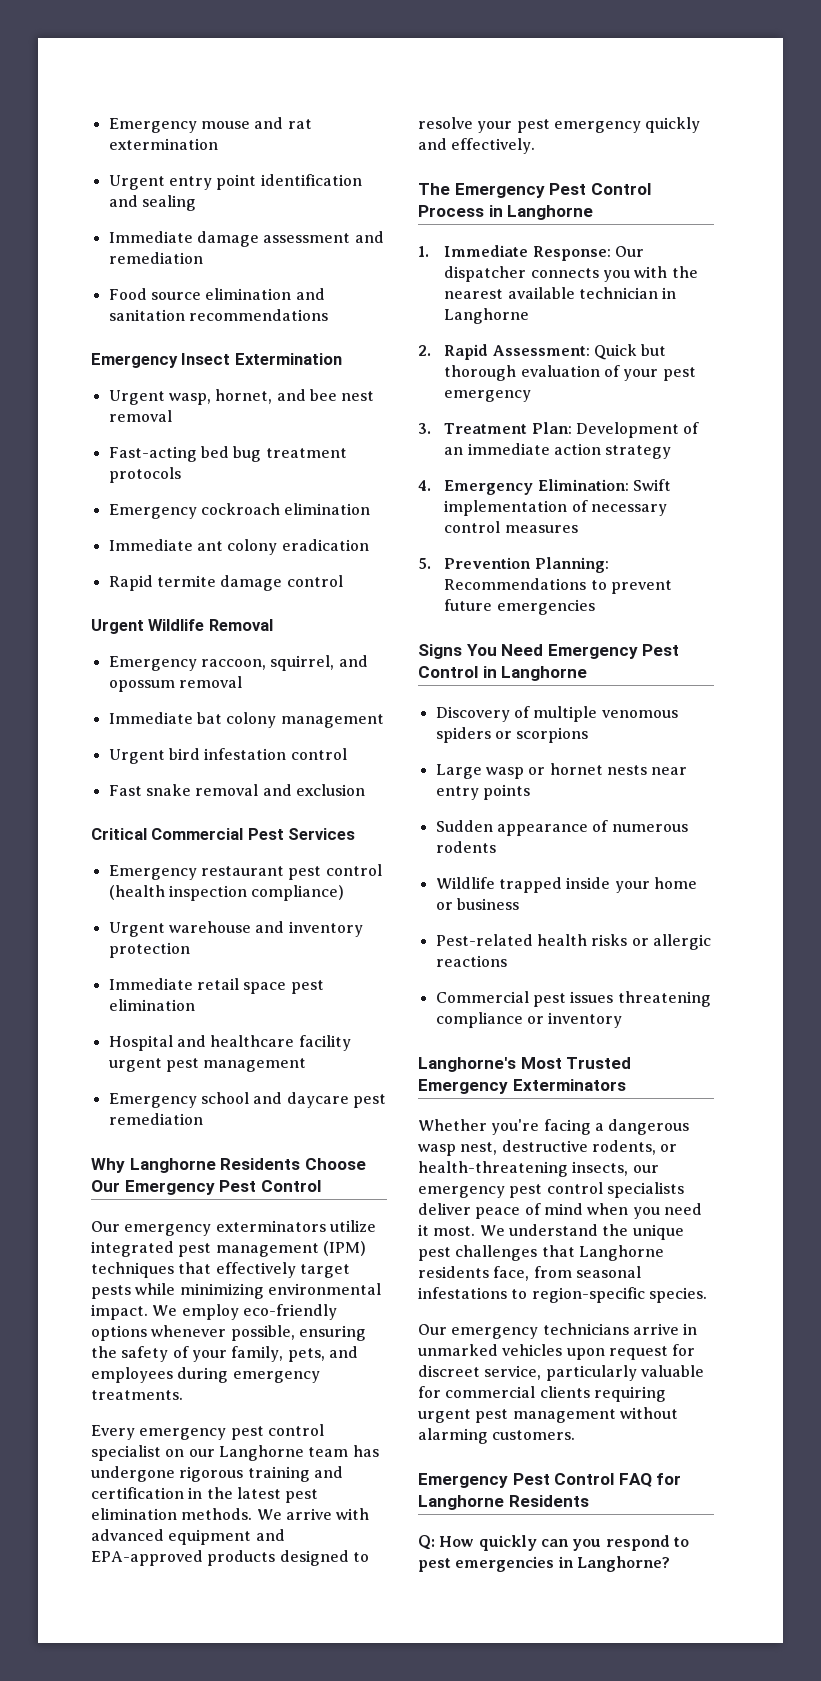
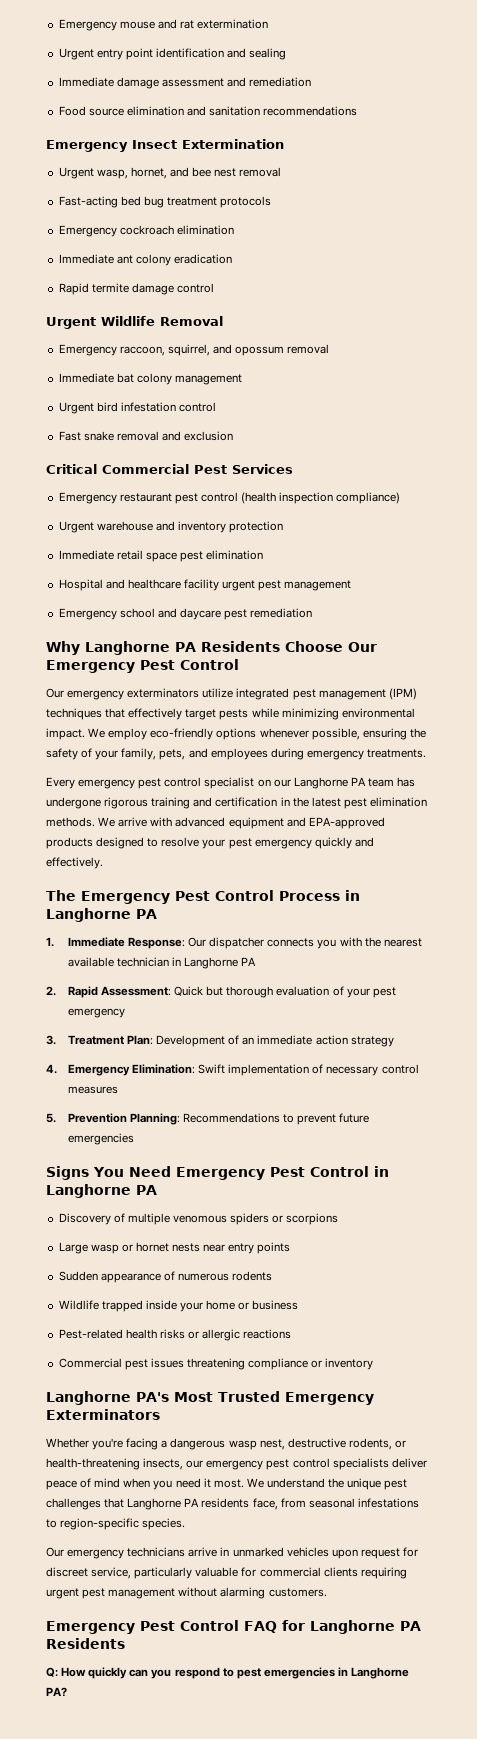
- Why Langhorne Residents Choose Our Emergency Pest Control
+ Why Langhorne PA Residents Choose Our Emergency Pest Control
- Every emergency pest control specialist on our Langhorne team has undergone rigorous training and certification in the latest pest elimination methods.
+ Every emergency pest control specialist on our Langhorne PA team has undergone rigorous training and certification in the latest pest elimination methods.
- The Emergency Pest Control Process in Langhorne
+ The Emergency Pest Control Process in Langhorne PA
- 1. Immediate Response: Our dispatcher connects you with the nearest available technician in Langhorne
+ 1. Immediate Response: Our dispatcher connects you with the nearest available technician in Langhorne PA
- Signs You Need Emergency Pest Control in Langhorne
+ Signs You Need Emergency Pest Control in Langhorne PA
- Langhorne's Most Trusted Emergency Exterminators
+ Langhorne PA's Most Trusted Emergency Exterminators
- We understand the unique pest challenges that Langhorne residents face, from seasonal infestations to region-specific species.
+ We understand the unique pest challenges that Langhorne PA residents face, from seasonal infestations to region-specific species.
- Emergency Pest Control FAQ for Langhorne Residents
+ Emergency Pest Control FAQ for Langhorne PA Residents
- Q: How quickly can you respond to pest emergencies in Langhorne?
+ Q: How quickly can you respond to pest emergencies in Langhorne PA?

